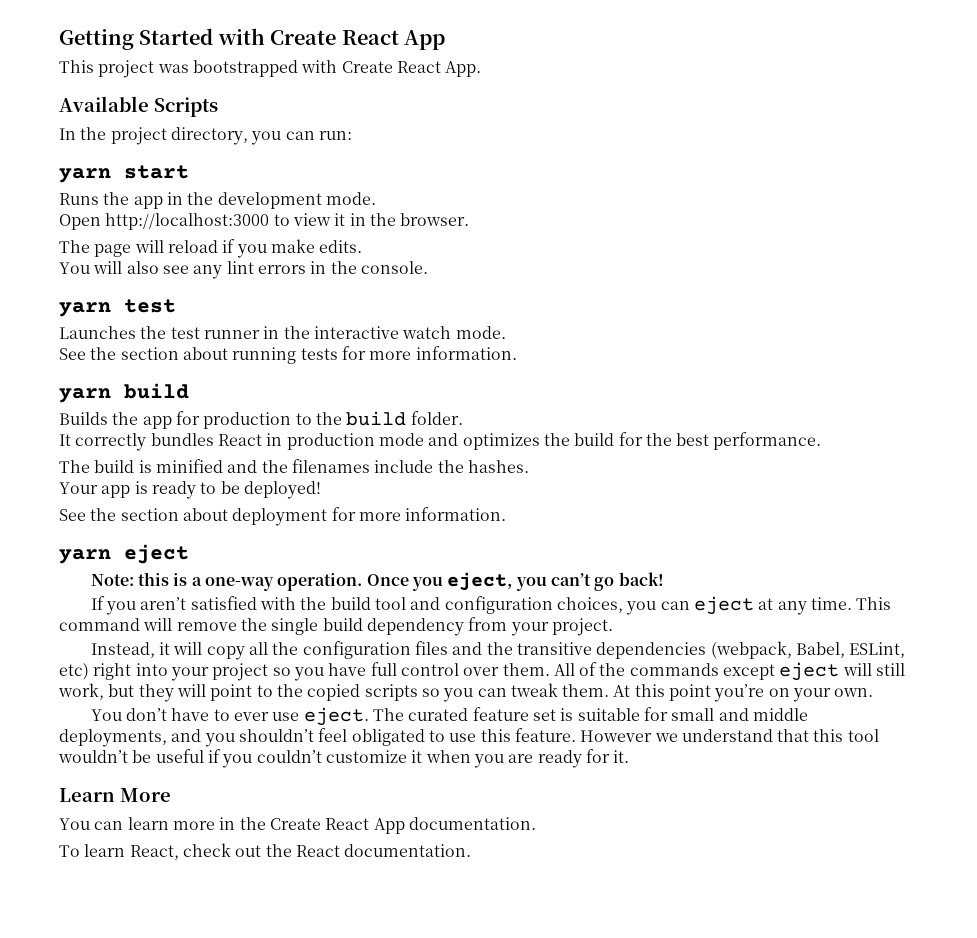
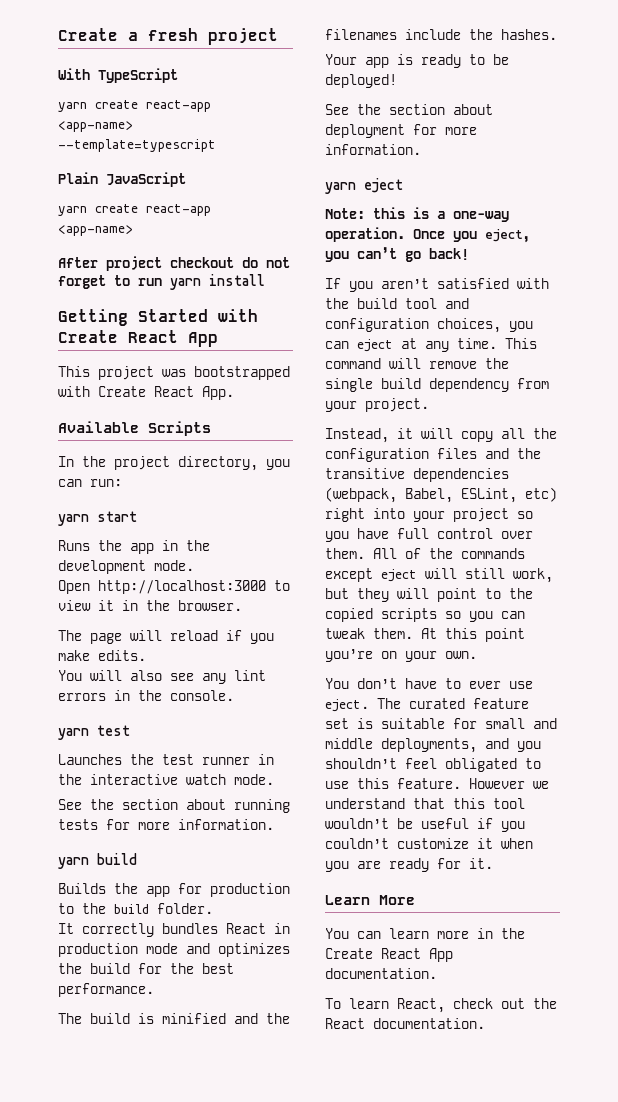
+ Create a fresh project
+ With TypeScript
+ yarn create react-app <app-name> --template=typescript
+ Plain JavaScript
+ yarn create react-app <app-name>
+ After project checkout do not forget to run yarn install

